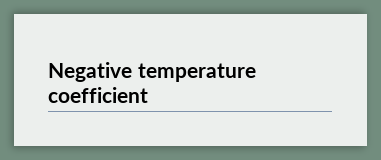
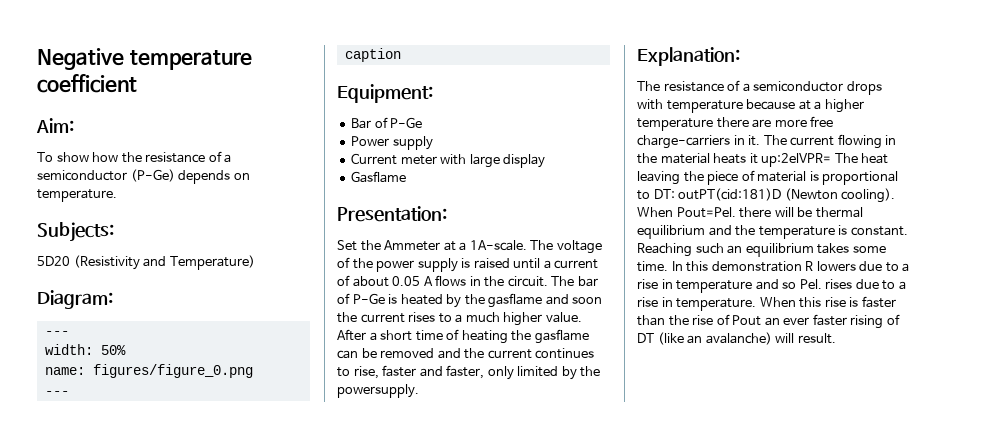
+ Aim:
+ To show how the resistance of a semiconductor (P-Ge) depends on temperature.
+ Subjects:
+ 5D20 (Resistivity and Temperature)
+ Diagram:
+ ---
+ width: 50%
+ name: figures/figure_0.png
+ ---
+ caption
+ Equipment:
+ Bar of P-Ge
+ Power supply
+ Current meter with large display
+ Gasflame
+ Presentation:
+ Set the Ammeter at a 1A-scale. The voltage of the power supply is raised until a current of about 0.05 A flows in the circuit. The bar of P-Ge is heated by the gasflame and soon the current rises to a much higher value. After a short time of heating the gasflame can be removed and the current continues to rise, faster and faster, only limited by the powersupply.
+ Explanation:
+ The resistance of a semiconductor drops with temperature because at a higher temperature there are more free charge-carriers in it. The current flowing in the material heats it up:2elVPR= The heat leaving the piece of material is proportional to DT: outPT(cid:181)D (Newton cooling). When Pout=Pel. there will be thermal equilibrium and the temperature is constant. Reaching such an equilibrium takes some time. In this demonstration R lowers due to a rise in temperature and so Pel. rises due to a rise in temperature. When this rise is faster than the rise of Pout an ever faster rising of DT (like an avalanche) will result.

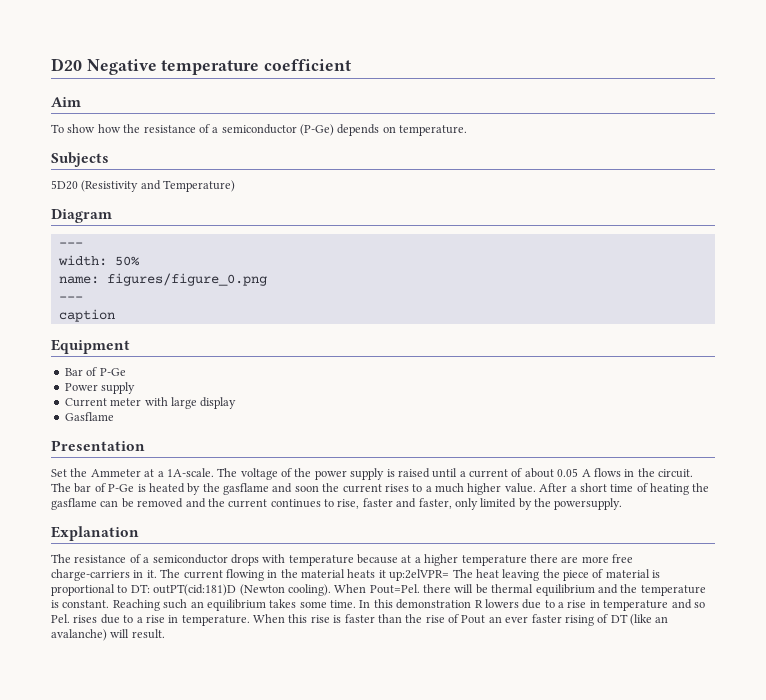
- Negative temperature coefficient
+ D20 Negative temperature coefficient
- Aim:
+ Aim
- Subjects:
+ Subjects
- Diagram:
+ Diagram
- Equipment:
+ Equipment
- Presentation:
+ Presentation
- Explanation:
+ Explanation

